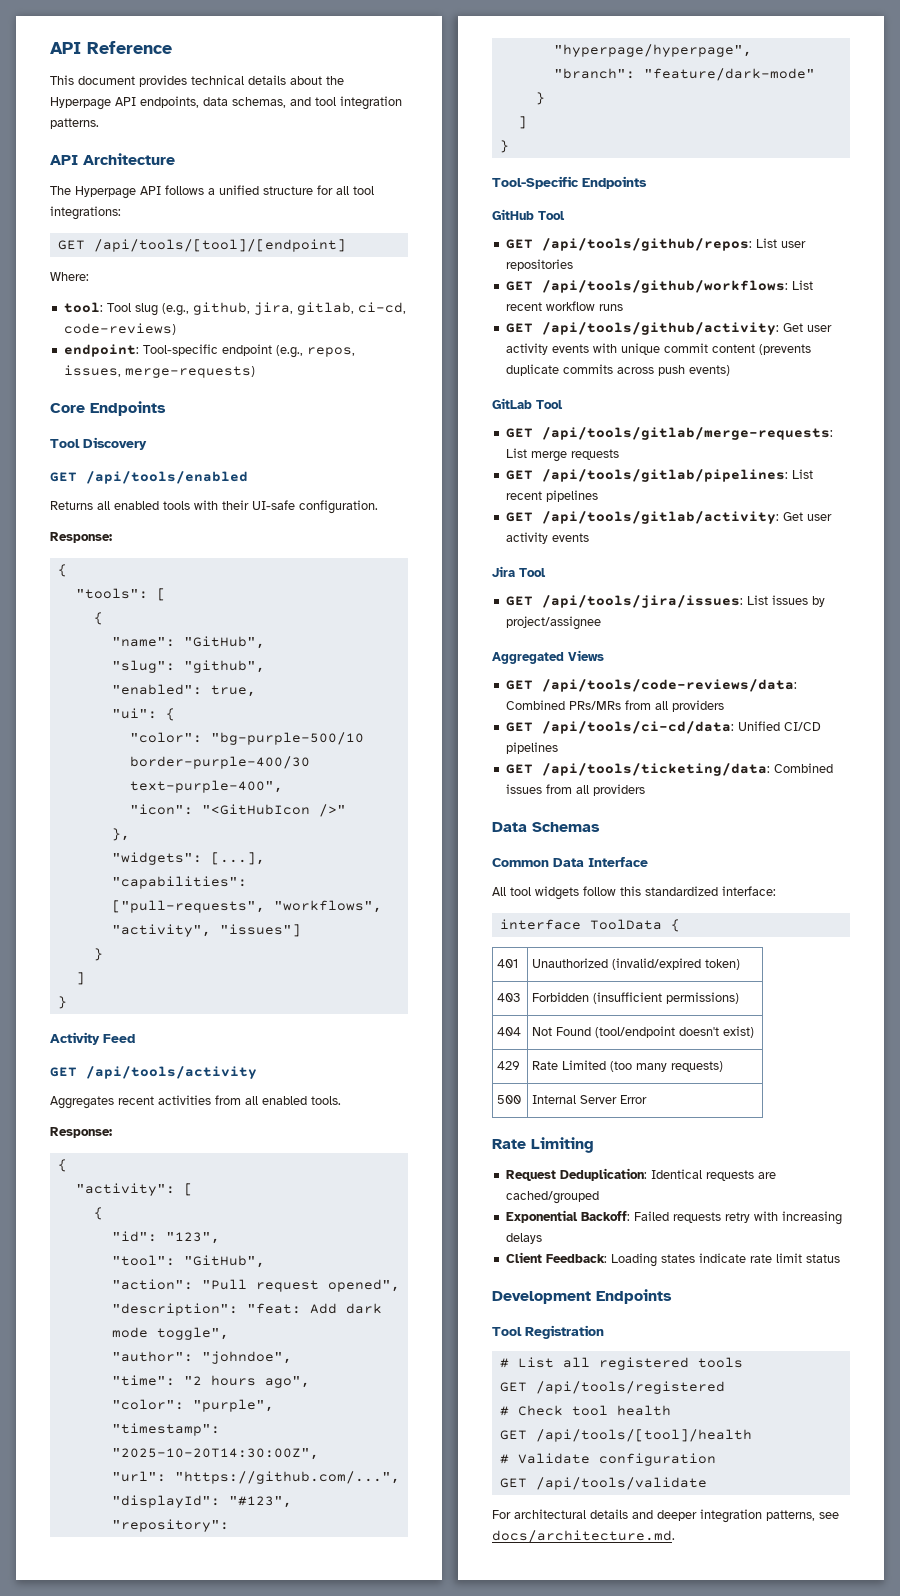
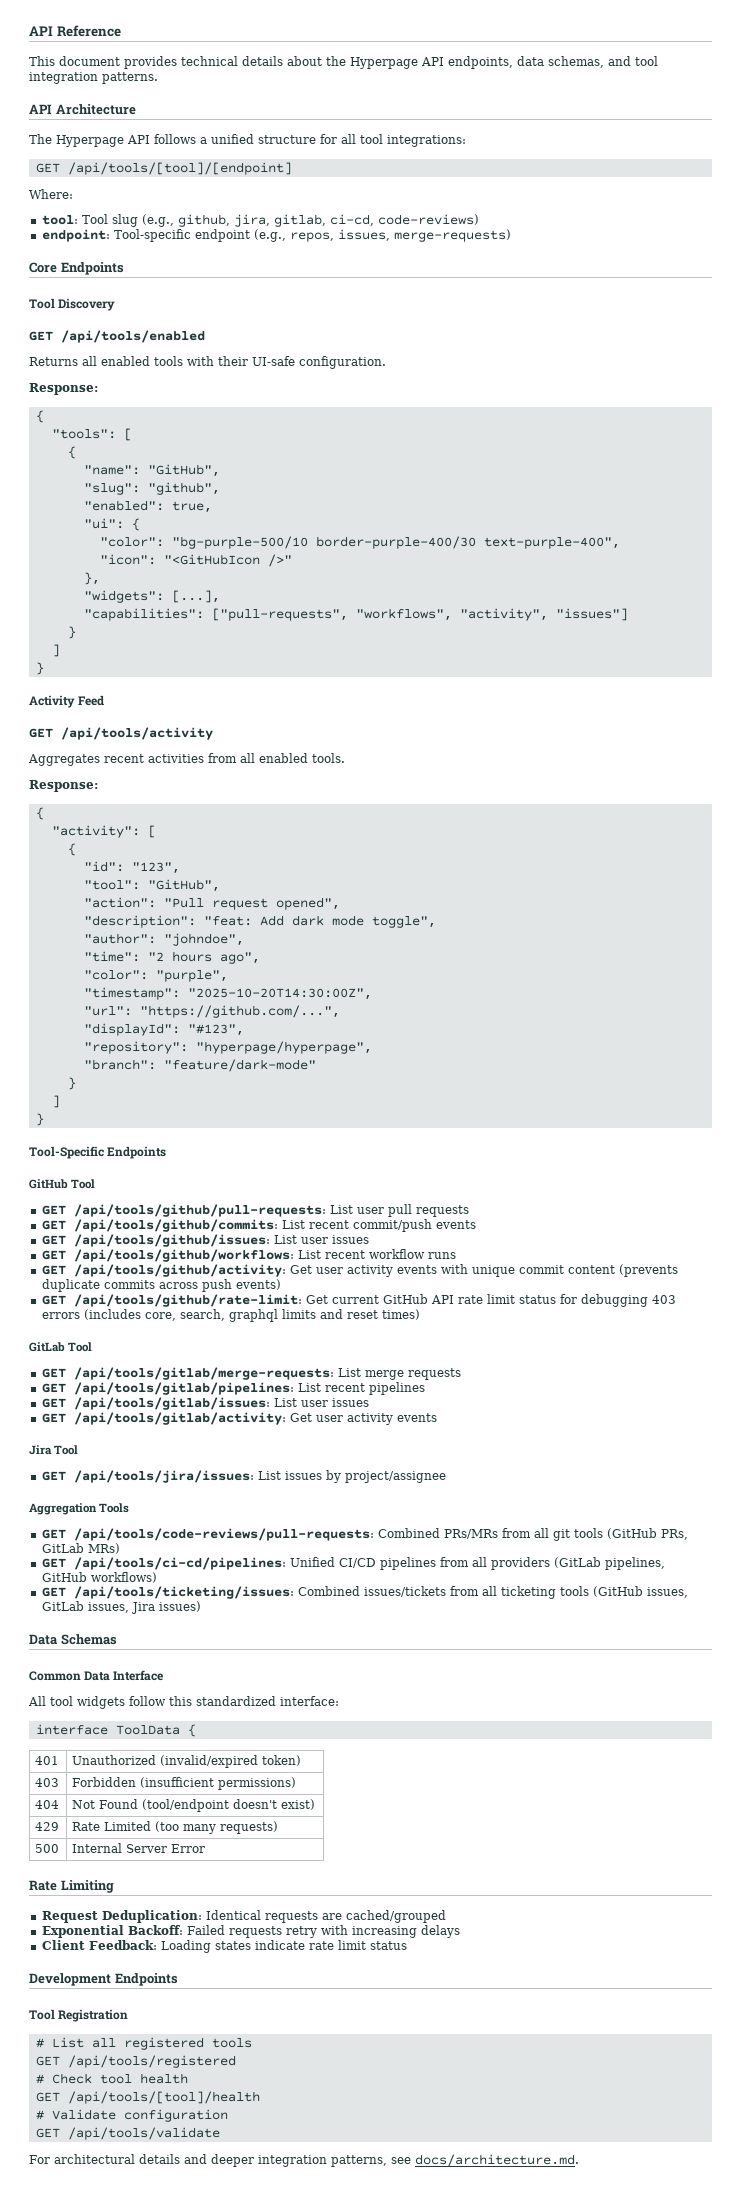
- GET /api/tools/github/repos: List user repositories
+ GET /api/tools/github/pull-requests: List user pull requests
+ GET /api/tools/github/commits: List recent commit/push events
+ GET /api/tools/github/issues: List user issues
+ GET /api/tools/github/rate-limit: Get current GitHub API rate limit status for debugging 403 errors (includes core, search, graphql limits and reset times)
+ GET /api/tools/gitlab/issues: List user issues
- Aggregated Views
- GET /api/tools/code-reviews/data: Combined PRs/MRs from all providers
- GET /api/tools/ci-cd/data: Unified CI/CD pipelines
- GET /api/tools/ticketing/data: Combined issues from all providers
+ Aggregation Tools
+ GET /api/tools/code-reviews/pull-requests: Combined PRs/MRs from all git tools (GitHub PRs, GitLab MRs)
+ GET /api/tools/ci-cd/pipelines: Unified CI/CD pipelines from all providers (GitLab pipelines, GitHub workflows)
+ GET /api/tools/ticketing/issues: Combined issues/tickets from all ticketing tools (GitHub issues, GitLab issues, Jira issues)

